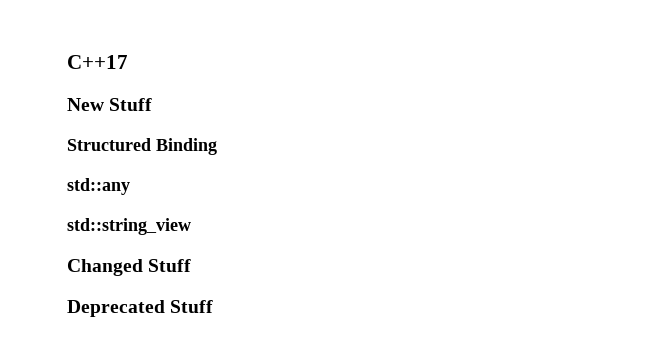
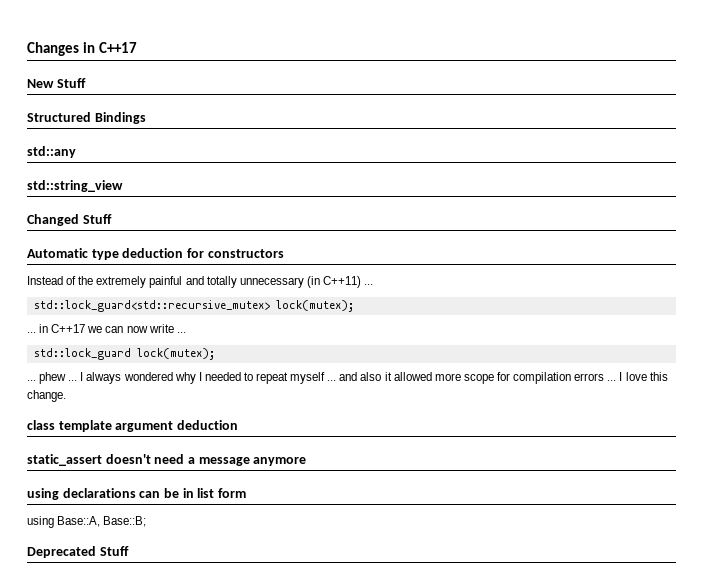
- C++17
+ Changes in C++17
- Structured Binding
+ Structured Bindings
+ Automatic type deduction for constructors
+ Instead of the extremely painful and totally unnecessary (in C++11) ...
+ std::lock_guard<std::recursive_mutex> lock(mutex);
+ ... in C++17 we can now write ...
+ std::lock_guard lock(mutex);
+ ... phew ... I always wondered why I needed to repeat myself ... and also it allowed more scope for compilation errors ... I love this change.
+ class template argument deduction
+ static_assert doesn't need a message anymore
+ using declarations can be in list form
+ using Base::A, Base::B;

